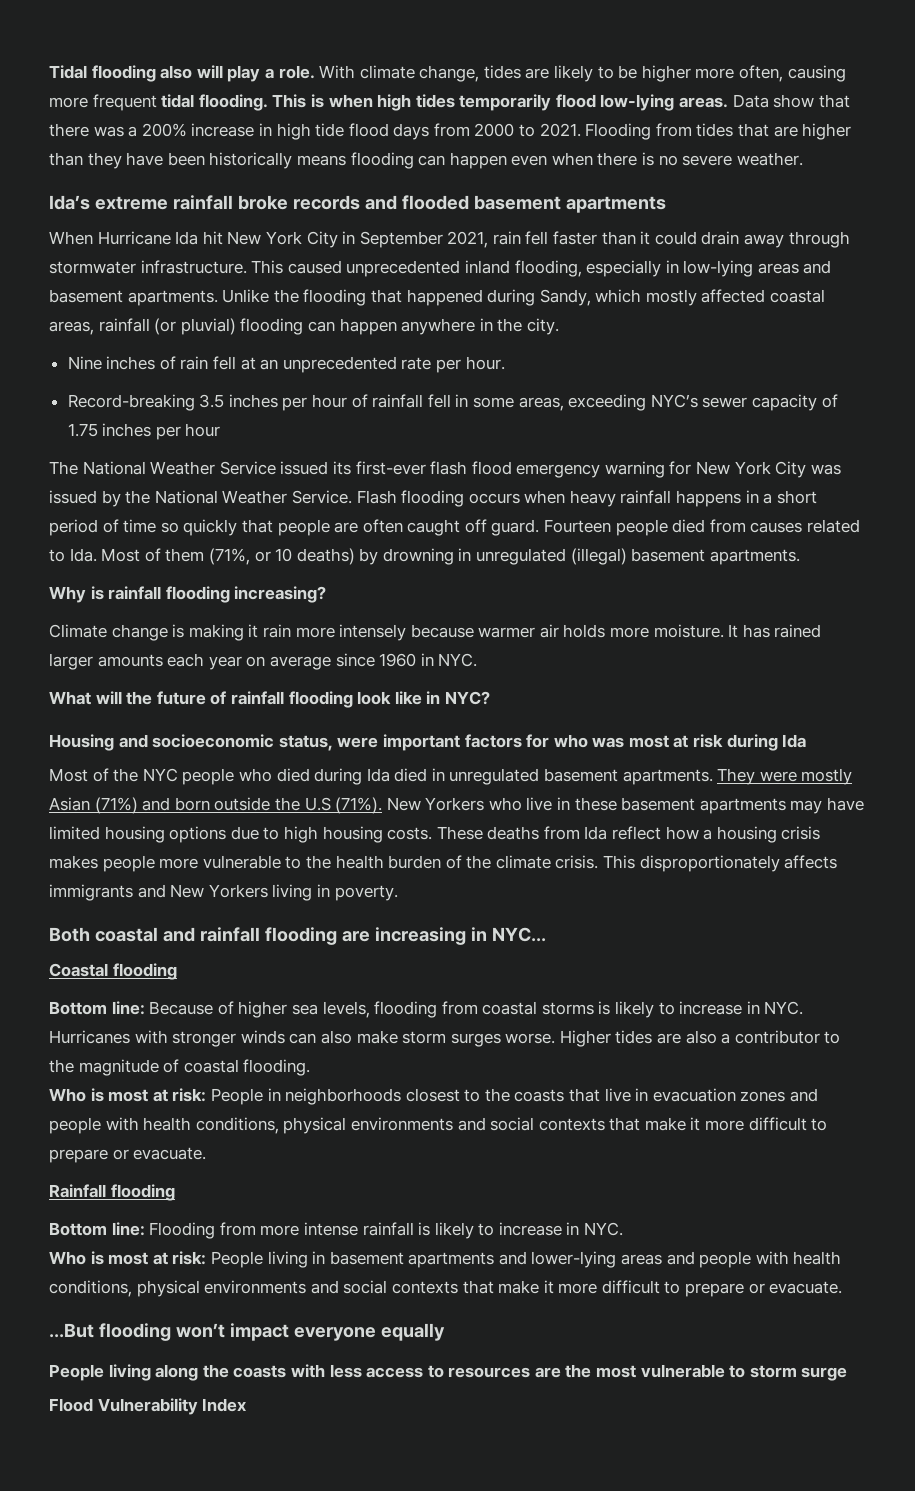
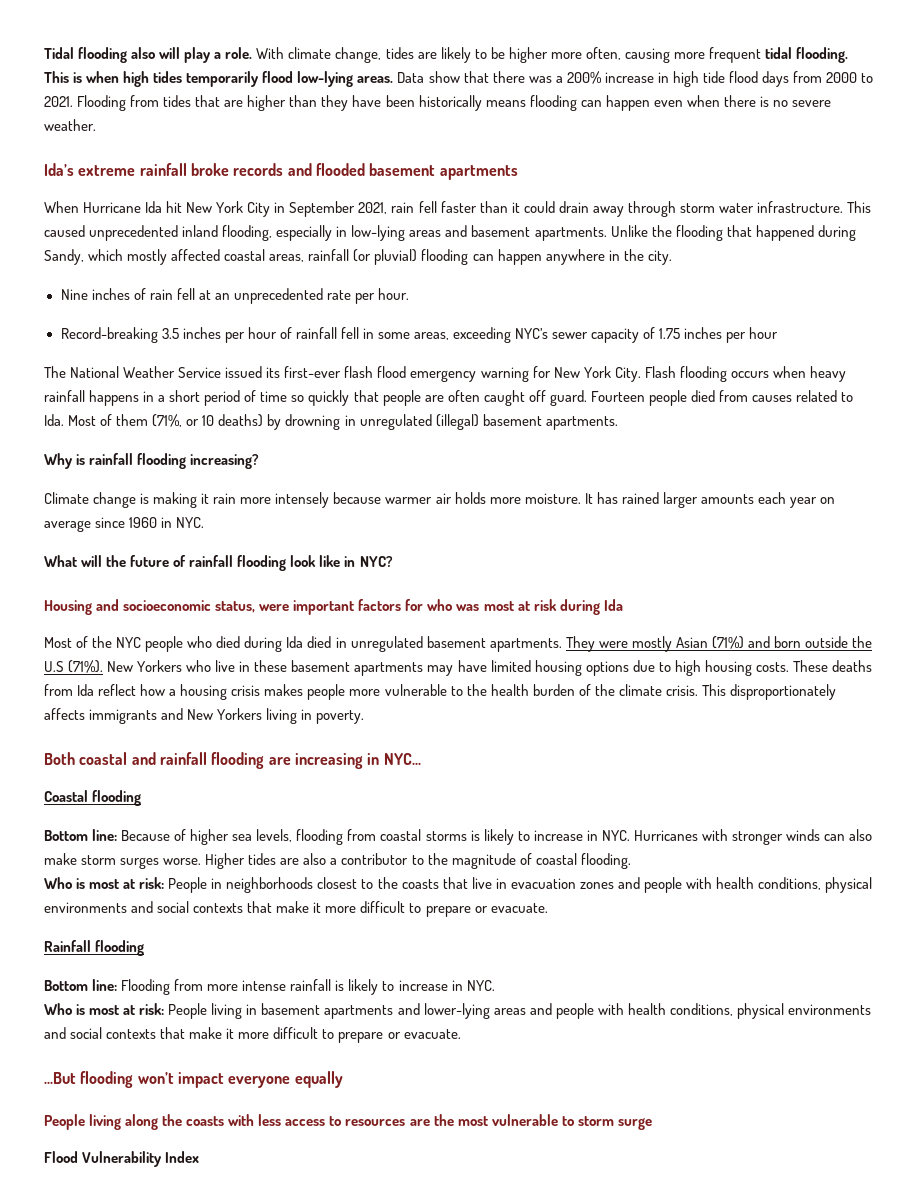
- When Hurricane Ida hit New York City in September 2021, rain fell faster than it could drain away through stormwater infrastructure.
+ When Hurricane Ida hit New York City in September 2021, rain fell faster than it could drain away through storm water infrastructure.
- The National Weather Service issued its first-ever flash flood emergency warning for New York City was issued by the National Weather Service.
+ The National Weather Service issued its first-ever flash flood emergency warning for New York City.

